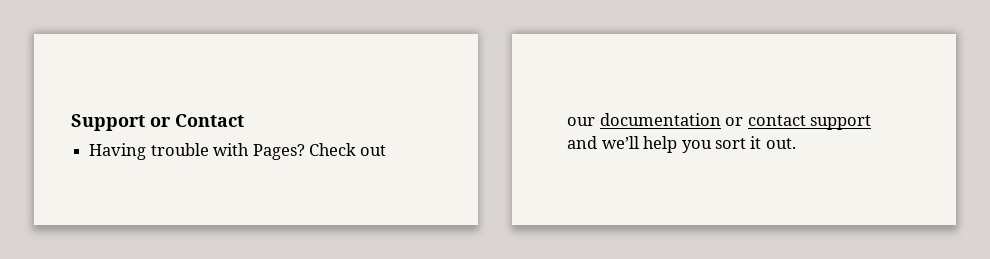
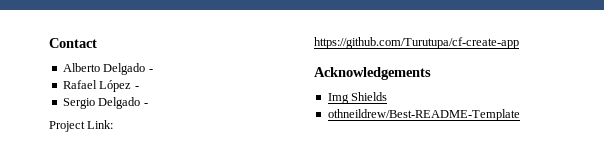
- Support or Contact
+ Contact
- Having trouble with Pages? Check out our documentation or contact support and we’ll help you sort it out.
+ Alberto Delgado -
+ Rafael López -
+ Sergio Delgado -
+ Project Link: https://github.com/Turutupa/cf-create-app
+ Acknowledgements
+ Img Shields
+ othneildrew/Best-README-Template

